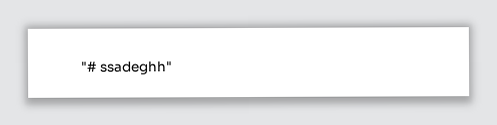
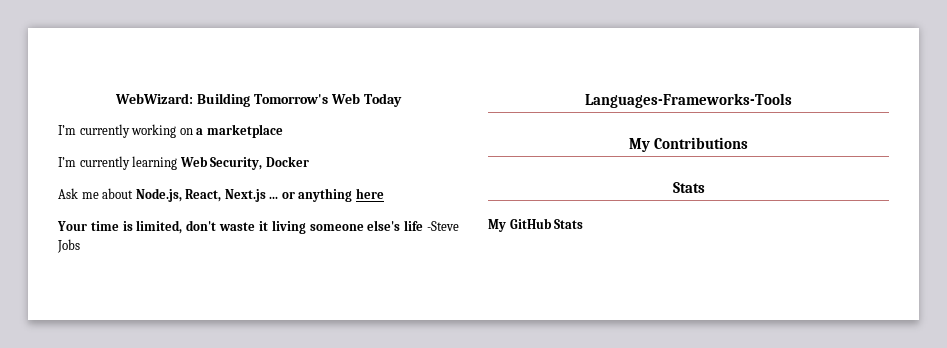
- "# ssadeghh"
+ WebWizard: Building Tomorrow's Web Today
+ I’m currently working on a marketplace
+ I’m currently learning Web Security, Docker
+ Ask me about Node.js, React, Next.js ... or anything here
+ Your time is limited, don't waste it living someone else's life -Steve Jobs
+ Languages-Frameworks-Tools
+ My Contributions
+ Stats
+ My GitHub Stats

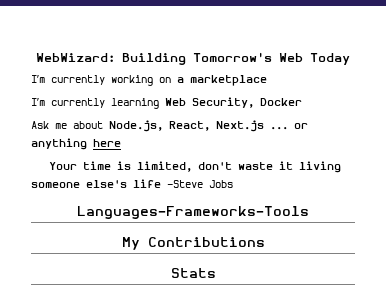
- My GitHub Stats

